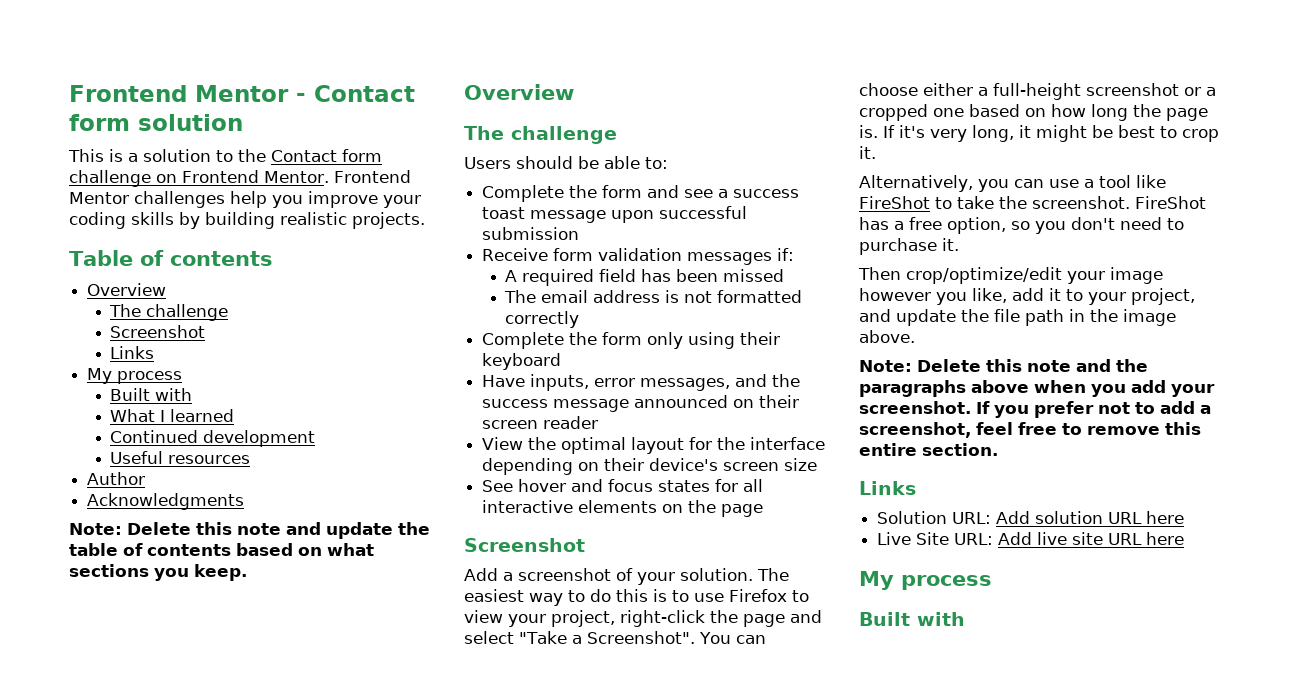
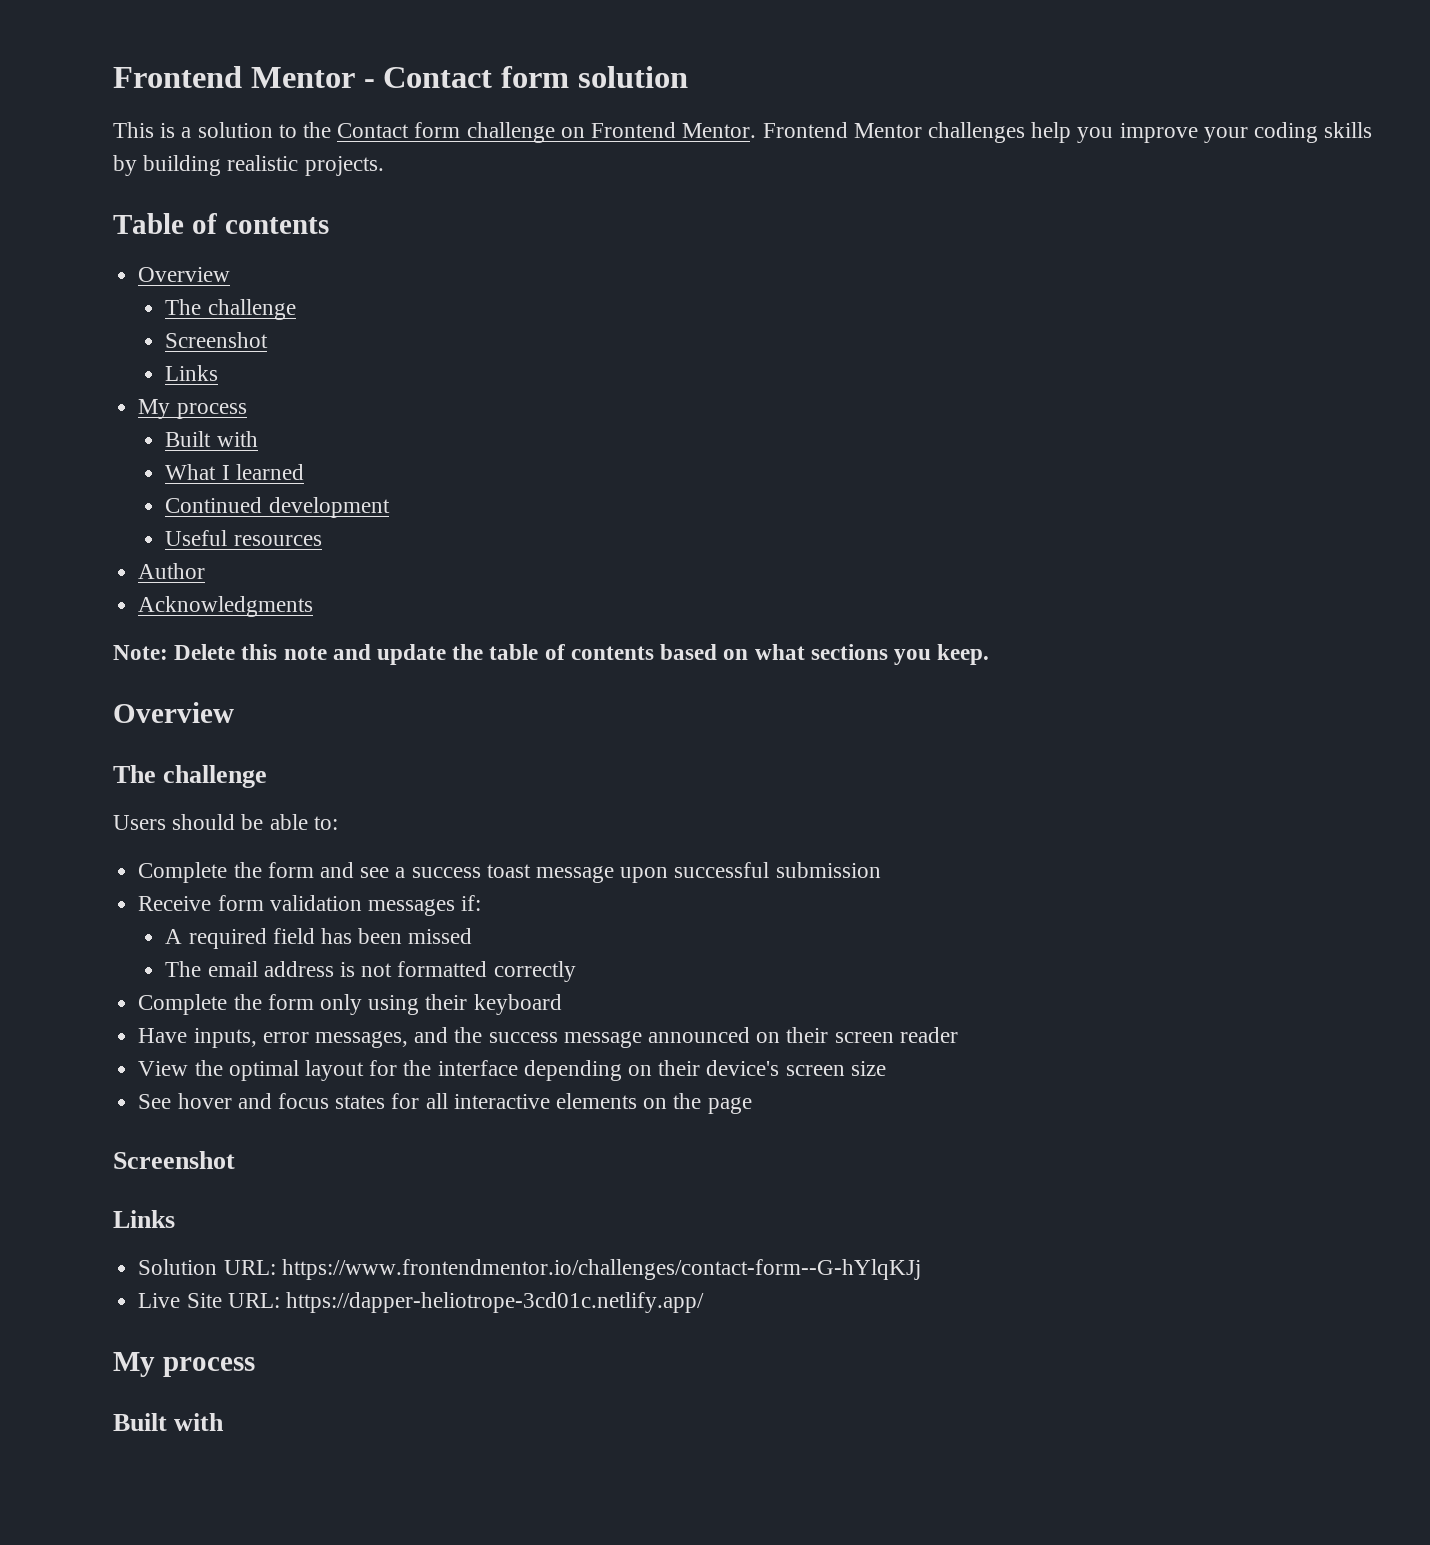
- Add a screenshot of your solution. The easiest way to do this is to use Firefox to view your project, right-click the page and select "Take a Screenshot". You can choose either a full-height screenshot or a cropped one based on how long the page is. If it's very long, it might be best to crop it.
- Alternatively, you can use a tool like FireShot to take the screenshot. FireShot has a free option, so you don't need to purchase it.
- Then crop/optimize/edit your image however you like, add it to your project, and update the file path in the image above.
- Note: Delete this note and the paragraphs above when you add your screenshot. If you prefer not to add a screenshot, feel free to remove this entire section.
- Solution URL: Add solution URL here
+ Solution URL: https://www.frontendmentor.io/challenges/contact-form--G-hYlqKJj
- Live Site URL: Add live site URL here
+ Live Site URL: https://dapper-heliotrope-3cd01c.netlify.app/

